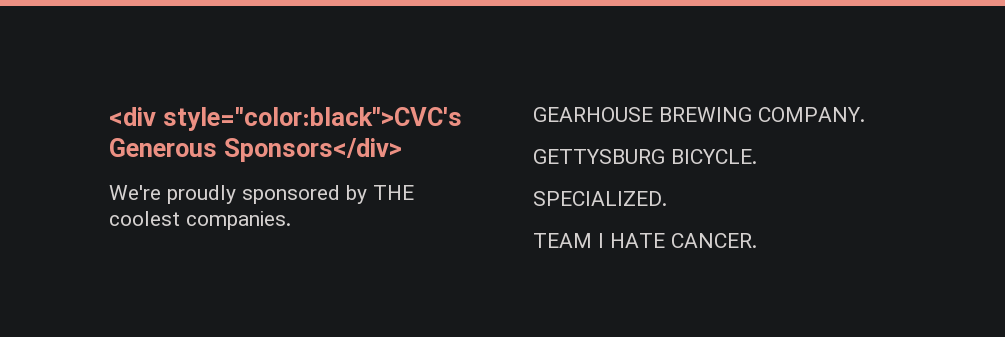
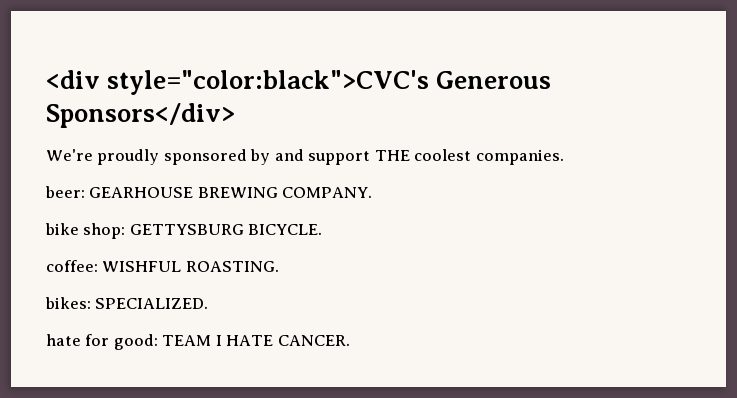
- We're proudly sponsored by THE coolest companies.
+ We're proudly sponsored by and support THE coolest companies.
- GEARHOUSE BREWING COMPANY.
+ beer: GEARHOUSE BREWING COMPANY.
- GETTYSBURG BICYCLE.
+ bike shop: GETTYSBURG BICYCLE.
- SPECIALIZED.
- TEAM I HATE CANCER.
+ coffee: WISHFUL ROASTING.
+ bikes: SPECIALIZED.
+ hate for good: TEAM I HATE CANCER.

